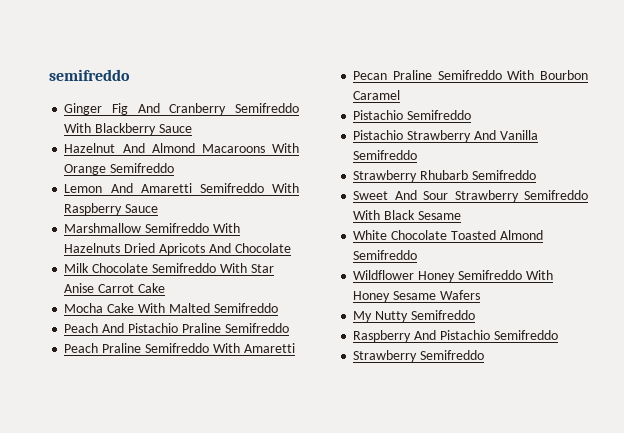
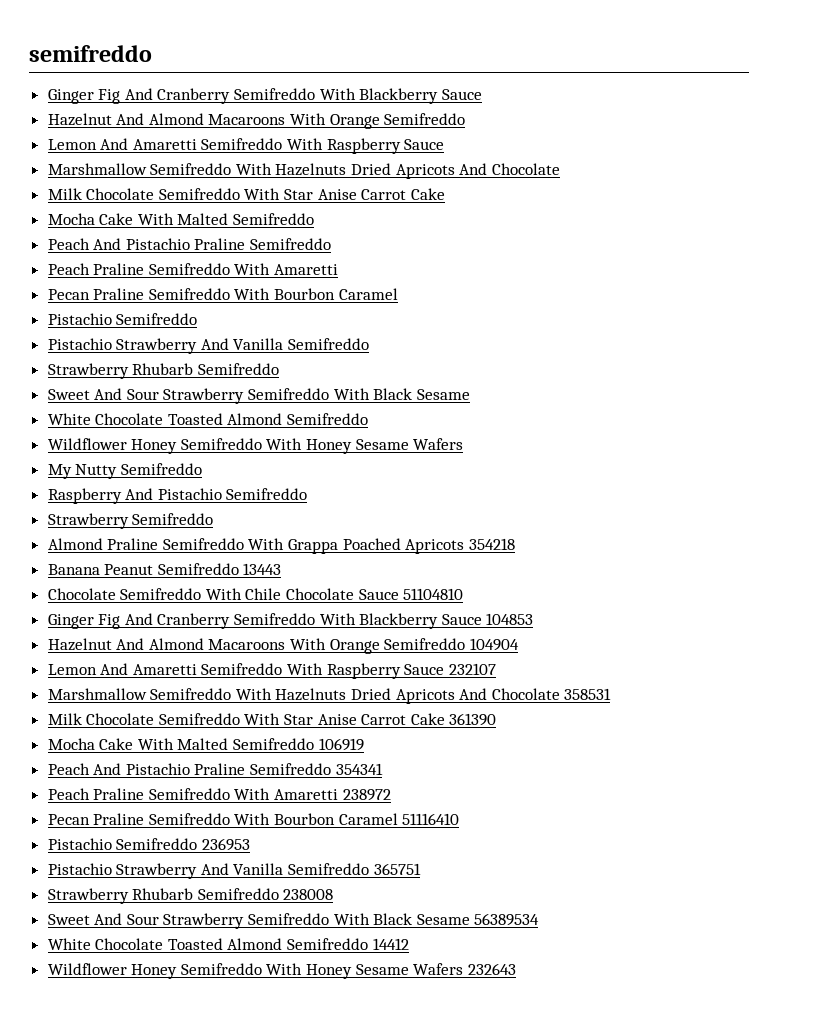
+ Almond Praline Semifreddo With Grappa Poached Apricots 354218
+ Banana Peanut Semifreddo 13443
+ Chocolate Semifreddo With Chile Chocolate Sauce 51104810
+ Ginger Fig And Cranberry Semifreddo With Blackberry Sauce 104853
+ Hazelnut And Almond Macaroons With Orange Semifreddo 104904
+ Lemon And Amaretti Semifreddo With Raspberry Sauce 232107
+ Marshmallow Semifreddo With Hazelnuts Dried Apricots And Chocolate 358531
+ Milk Chocolate Semifreddo With Star Anise Carrot Cake 361390
+ Mocha Cake With Malted Semifreddo 106919
+ Peach And Pistachio Praline Semifreddo 354341
+ Peach Praline Semifreddo With Amaretti 238972
+ Pecan Praline Semifreddo With Bourbon Caramel 51116410
+ Pistachio Semifreddo 236953
+ Pistachio Strawberry And Vanilla Semifreddo 365751
+ Strawberry Rhubarb Semifreddo 238008
+ Sweet And Sour Strawberry Semifreddo With Black Sesame 56389534
+ White Chocolate Toasted Almond Semifreddo 14412
+ Wildflower Honey Semifreddo With Honey Sesame Wafers 232643

